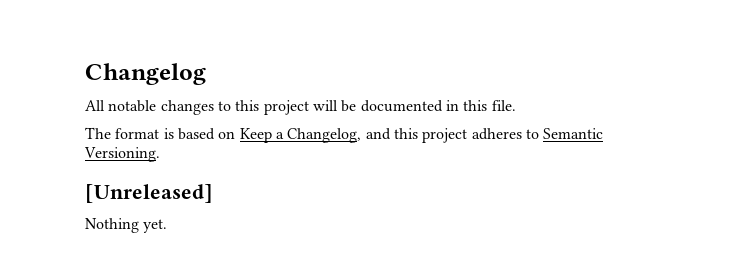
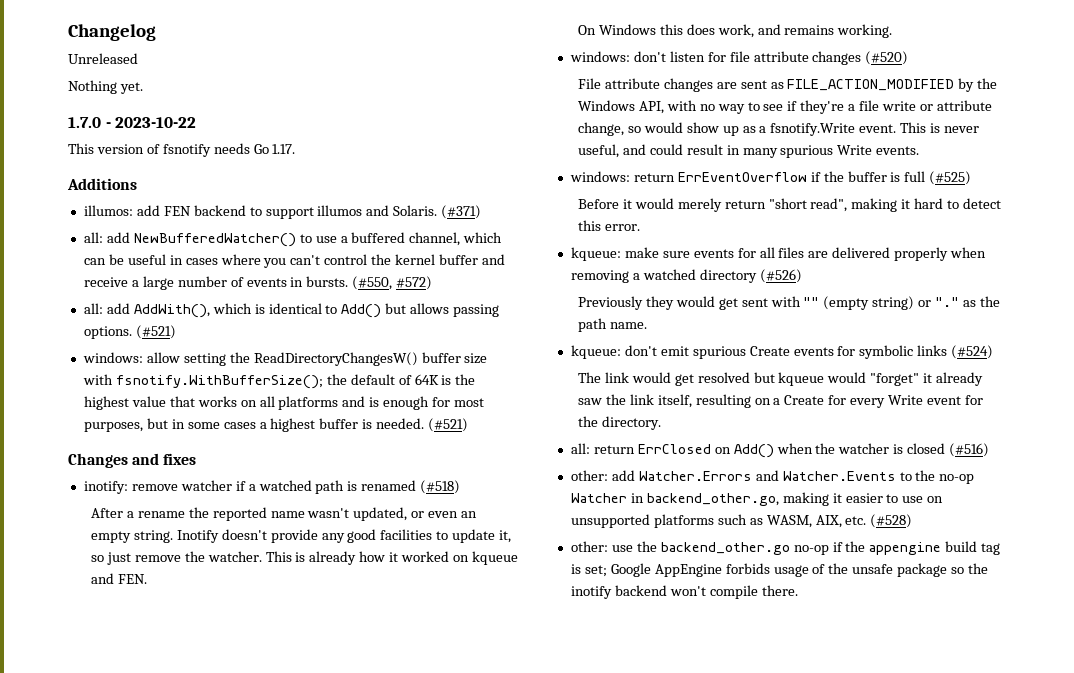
- All notable changes to this project will be documented in this file.
- The format is based on Keep a Changelog, and this project adheres to Semantic Versioning.
- [Unreleased]
+ Unreleased
  Nothing yet.
+ 1.7.0 - 2023-10-22
+ This version of fsnotify needs Go 1.17.
+ Additions
+ illumos: add FEN backend to support illumos and Solaris. (#371)
+ all: add NewBufferedWatcher() to use a buffered channel, which can be useful in cases where you can't control the kernel buffer and receive a large number of events in bursts. (#550, #572)
+ all: add AddWith(), which is identical to Add() but allows passing options. (#521)
+ windows: allow setting the ReadDirectoryChangesW() buffer size with fsnotify.WithBufferSize(); the default of 64K is the highest value that works on all platforms and is enough for most purposes, but in some cases a highest buffer is needed. (#521)
+ Changes and fixes
+ inotify: remove watcher if a watched path is renamed (#518)
+ After a rename the reported name wasn't updated, or even an empty string. Inotify doesn't provide any good facilities to update it, so just remove the watcher. This is already how it worked on kqueue and FEN.
+ On Windows this does work, and remains working.
+ windows: don't listen for file attribute changes (#520)
+ File attribute changes are sent as FILE_ACTION_MODIFIED by the Windows API, with no way to see if they're a file write or attribute change, so would show up as a fsnotify.Write event. This is never useful, and could result in many spurious Write events.
+ windows: return ErrEventOverflow if the buffer is full (#525)
+ Before it would merely return "short read", making it hard to detect this error.
+ kqueue: make sure events for all files are delivered properly when removing a watched directory (#526)
+ Previously they would get sent with "" (empty string) or "." as the path name.
+ kqueue: don't emit spurious Create events for symbolic links (#524)
+ The link would get resolved but kqueue would "forget" it already saw the link itself, resulting on a Create for every Write event for the directory.
+ all: return ErrClosed on Add() when the watcher is closed (#516)
+ other: add Watcher.Errors and Watcher.Events to the no-op Watcher in backend_other.go, making it easier to use on unsupported platforms such as WASM, AIX, etc. (#528)
+ other: use the backend_other.go no-op if the appengine build tag is set; Google AppEngine forbids usage of the unsafe package so the inotify backend won't compile there.

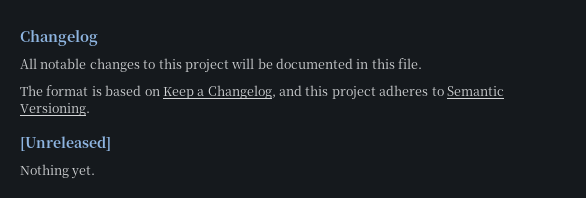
- Unreleased
+ All notable changes to this project will be documented in this file.
+ The format is based on Keep a Changelog, and this project adheres to Semantic Versioning.
+ [Unreleased]
  Nothing yet.
- 1.7.0 - 2023-10-22
- This version of fsnotify needs Go 1.17.
- Additions
- illumos: add FEN backend to support illumos and Solaris. (#371)
- all: add NewBufferedWatcher() to use a buffered channel, which can be useful in cases where you can't control the kernel buffer and receive a large number of events in bursts. (#550, #572)
- all: add AddWith(), which is identical to Add() but allows passing options. (#521)
- windows: allow setting the ReadDirectoryChangesW() buffer size with fsnotify.WithBufferSize(); the default of 64K is the highest value that works on all platforms and is enough for most purposes, but in some cases a highest buffer is needed. (#521)
- Changes and fixes
- inotify: remove watcher if a watched path is renamed (#518)
- After a rename the reported name wasn't updated, or even an empty string. Inotify doesn't provide any good facilities to update it, so just remove the watcher. This is already how it worked on kqueue and FEN.
- On Windows this does work, and remains working.
- windows: don't listen for file attribute changes (#520)
- File attribute changes are sent as FILE_ACTION_MODIFIED by the Windows API, with no way to see if they're a file write or attribute change, so would show up as a fsnotify.Write event. This is never useful, and could result in many spurious Write events.
- windows: return ErrEventOverflow if the buffer is full (#525)
- Before it would merely return "short read", making it hard to detect this error.
- kqueue: make sure events for all files are delivered properly when removing a watched directory (#526)
- Previously they would get sent with "" (empty string) or "." as the path name.
- kqueue: don't emit spurious Create events for symbolic links (#524)
- The link would get resolved but kqueue would "forget" it already saw the link itself, resulting on a Create for every Write event for the directory.
- all: return ErrClosed on Add() when the watcher is closed (#516)
- other: add Watcher.Errors and Watcher.Events to the no-op Watcher in backend_other.go, making it easier to use on unsupported platforms such as WASM, AIX, etc. (#528)
- other: use the backend_other.go no-op if the appengine build tag is set; Google AppEngine forbids usage of the unsafe package so the inotify backend won't compile there.

